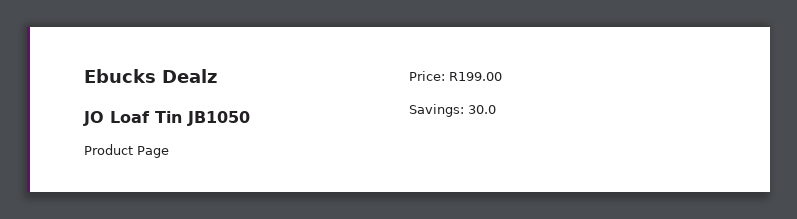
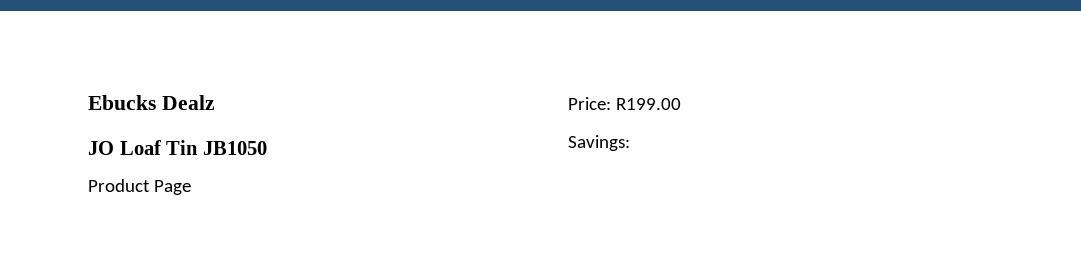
- Savings: 30.0
+ Savings:

